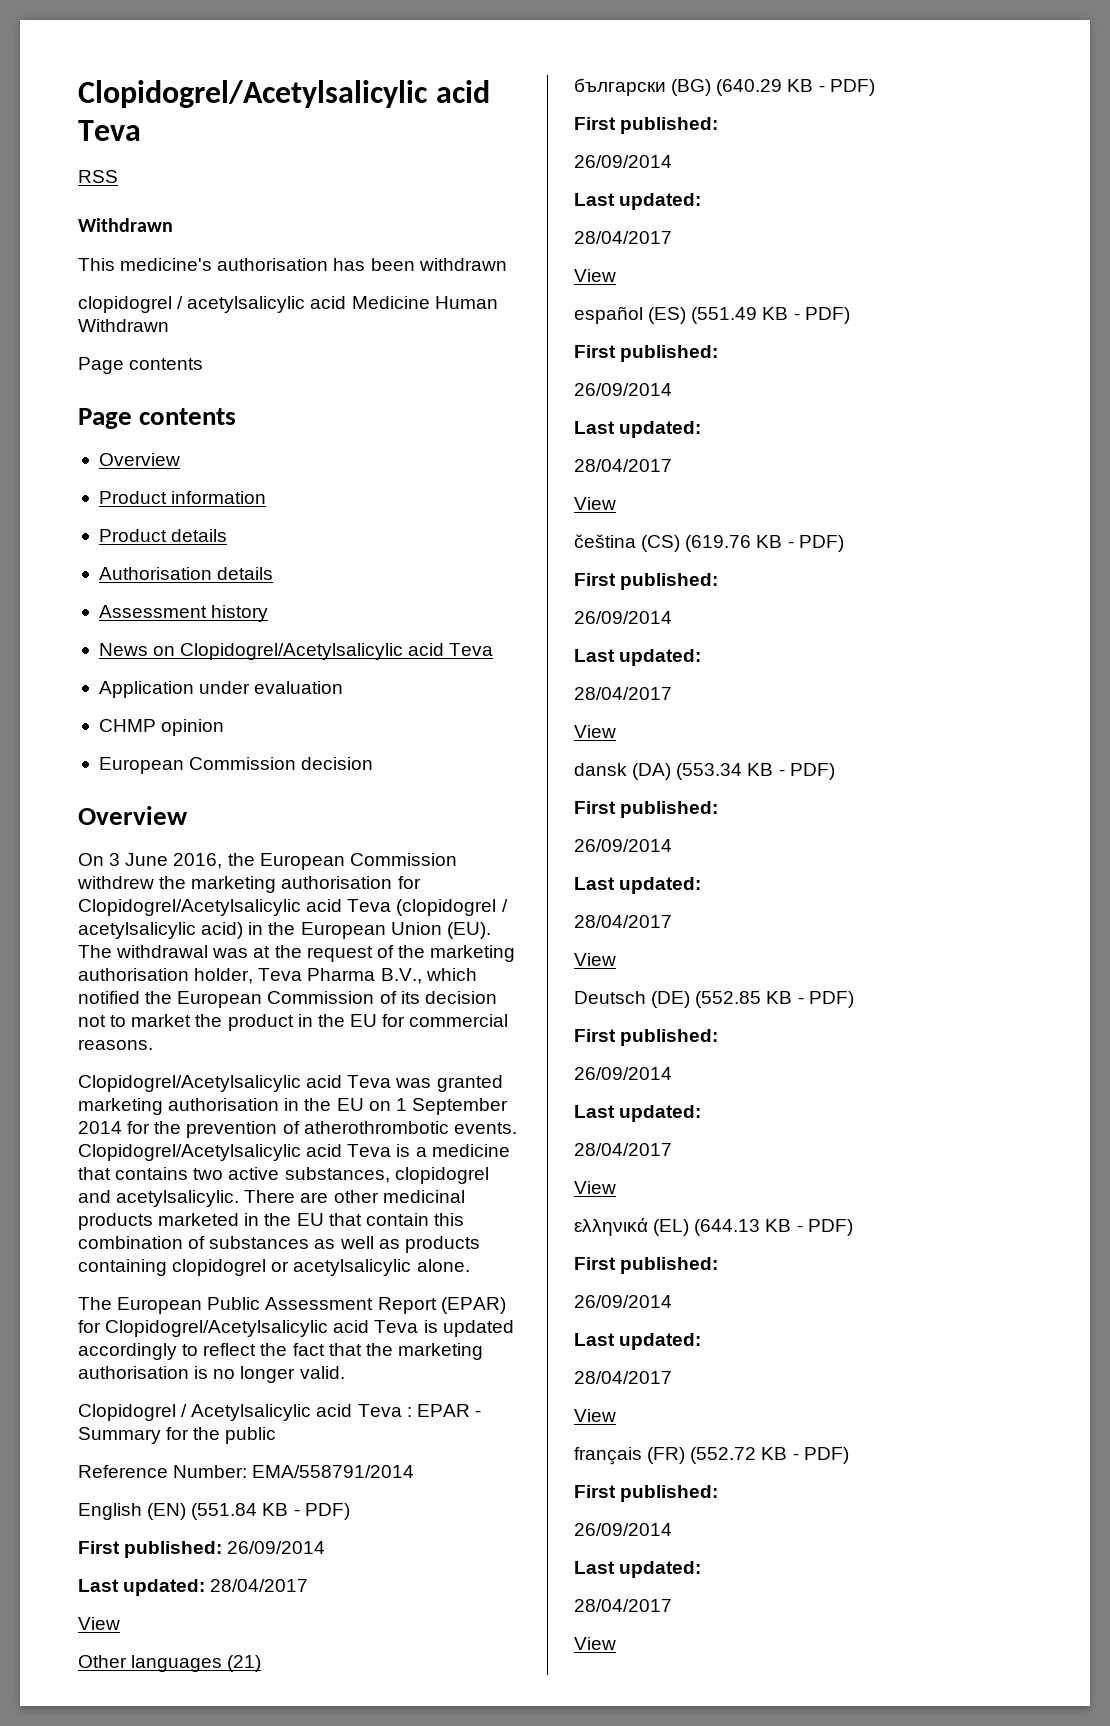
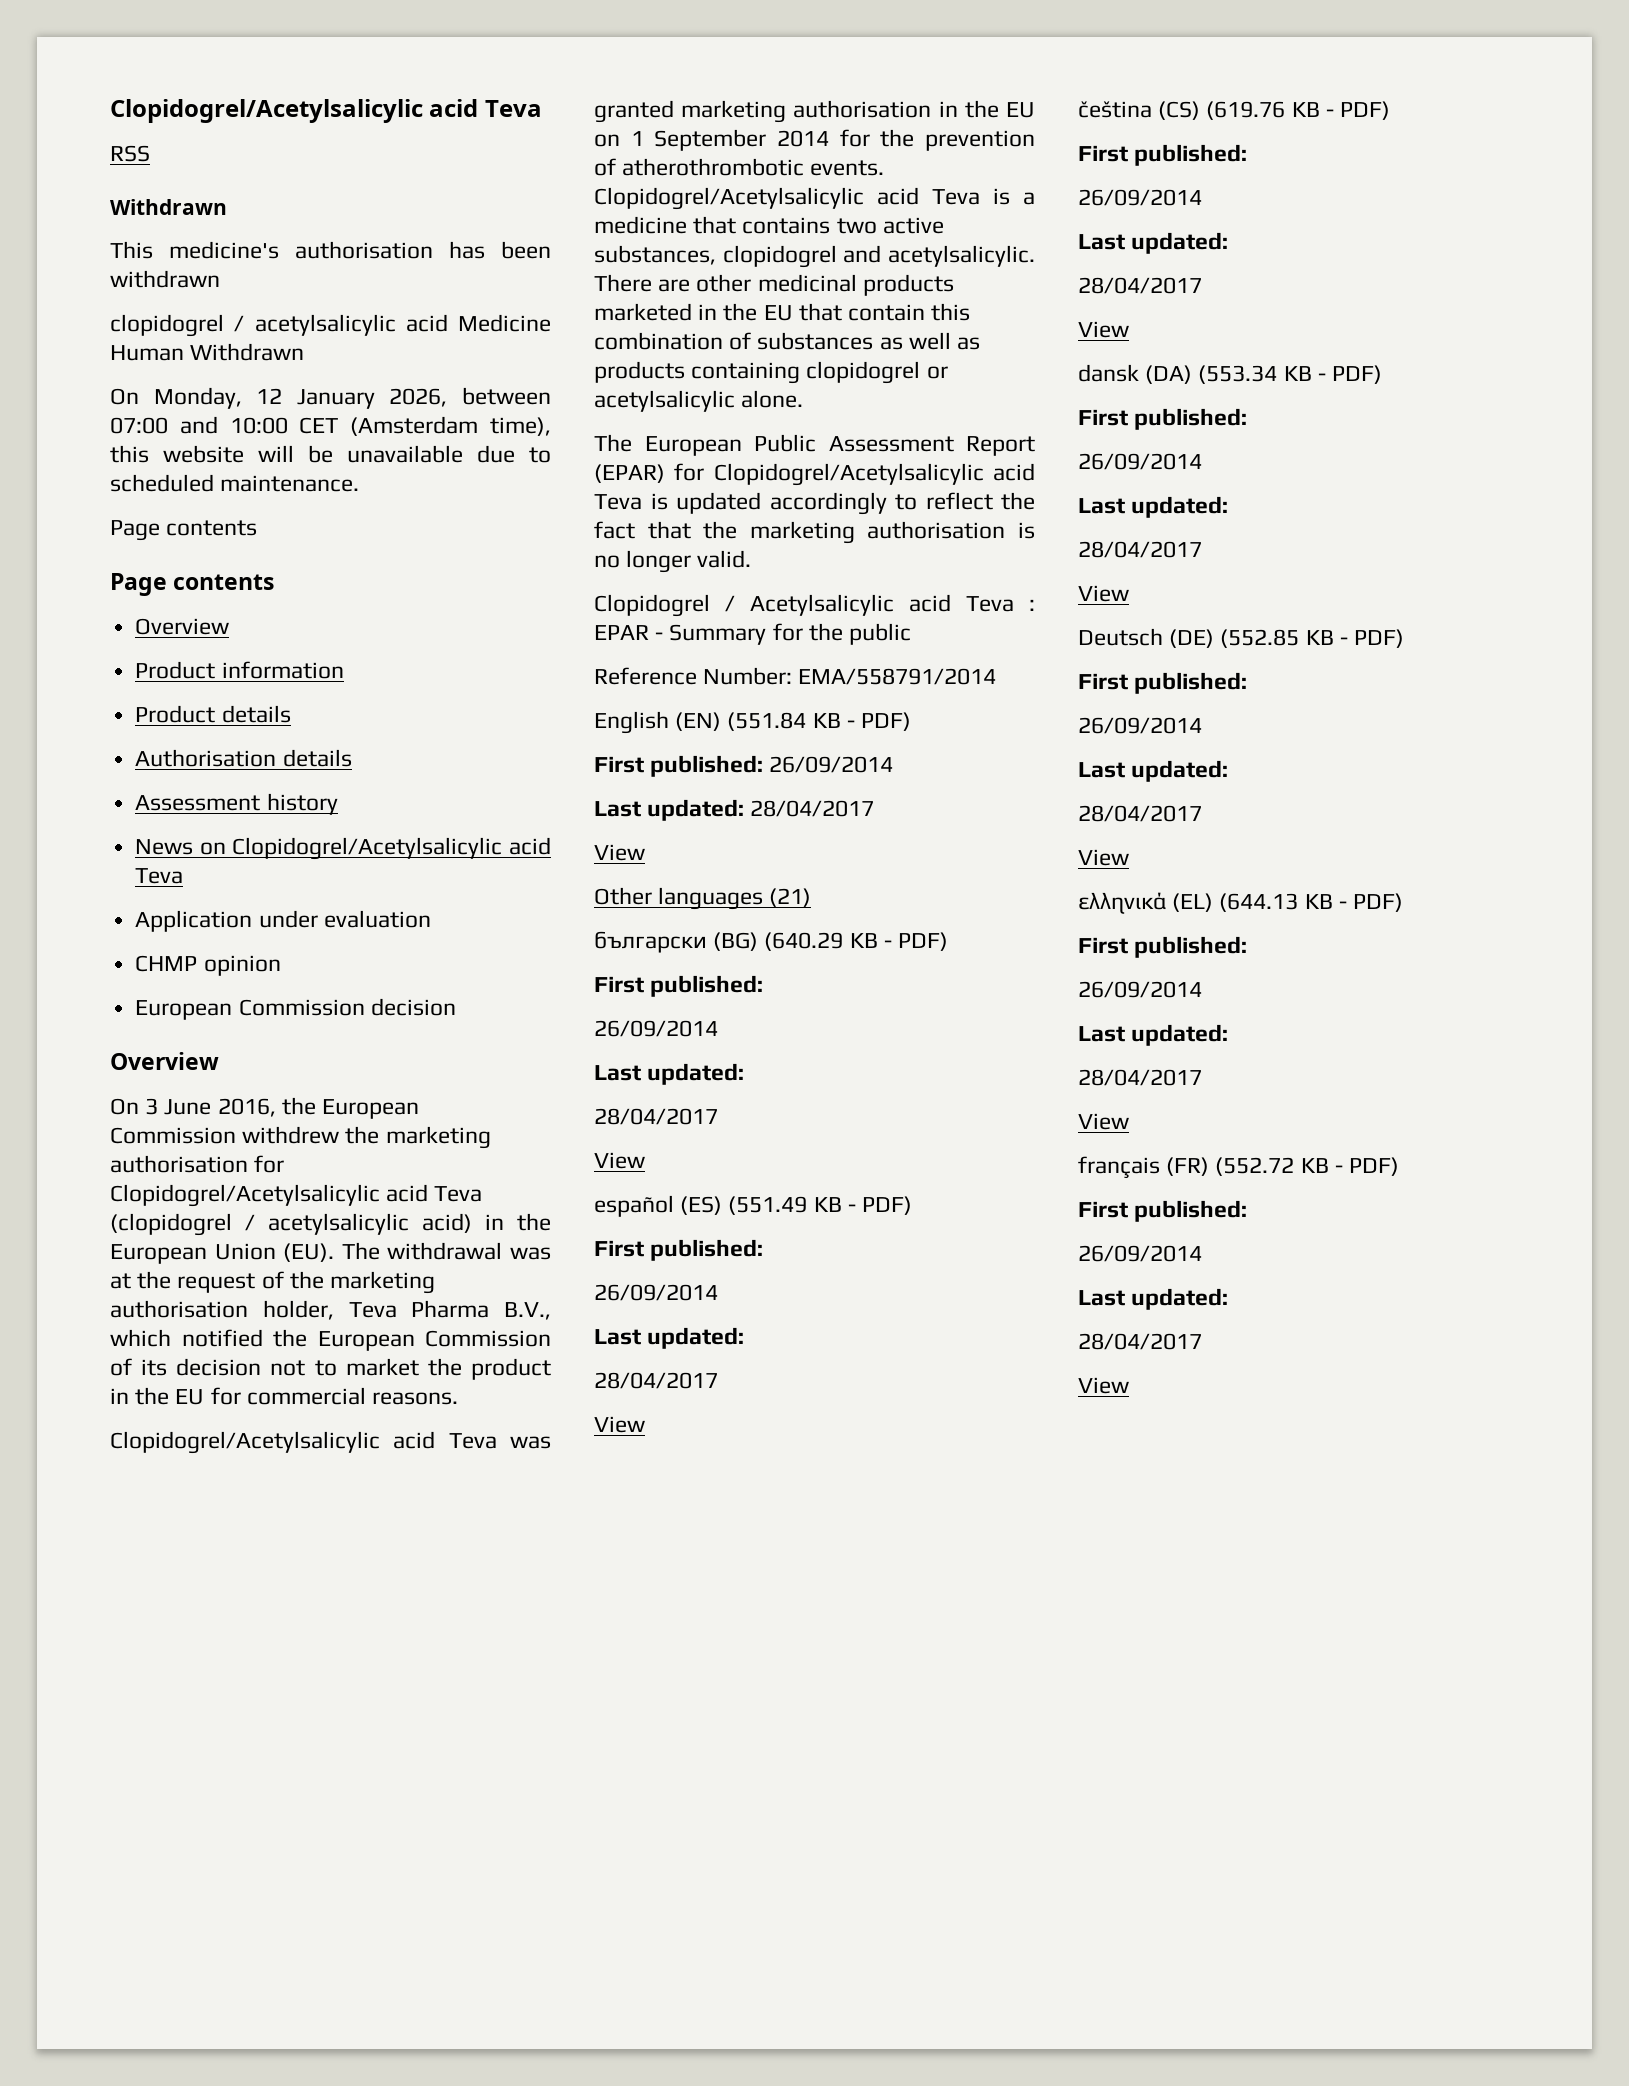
+ On Monday, 12 January 2026, between 07:00 and 10:00 CET (Amsterdam time), this website will be unavailable due to scheduled maintenance.

